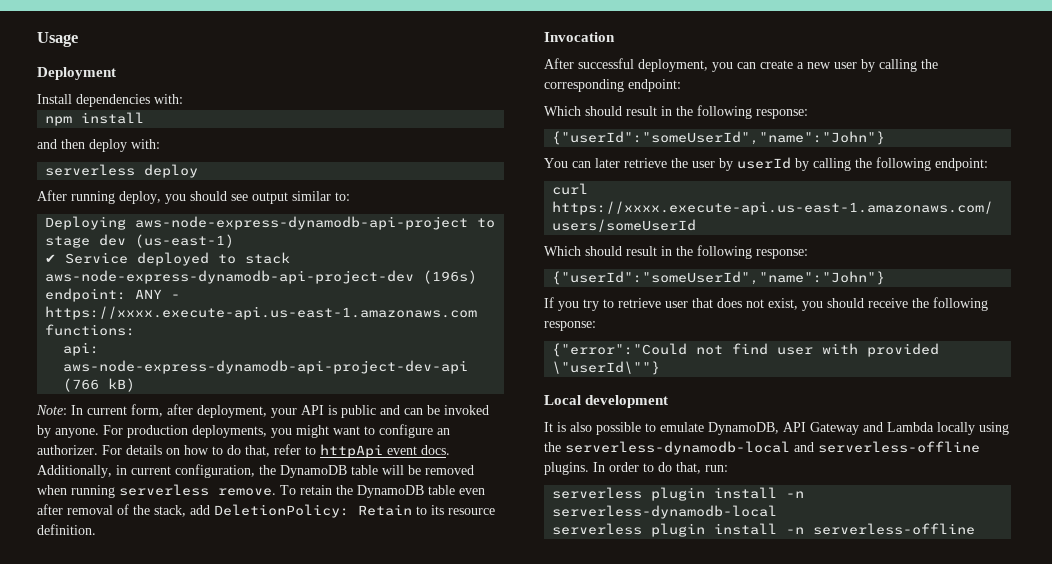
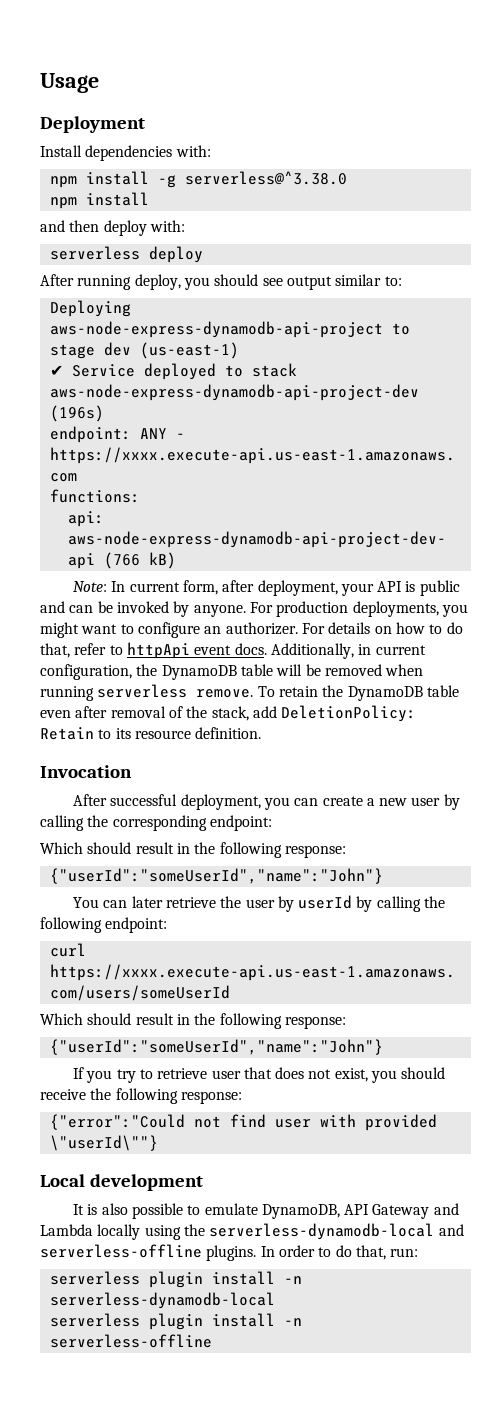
+ npm install -g serverless@^3.38.0

